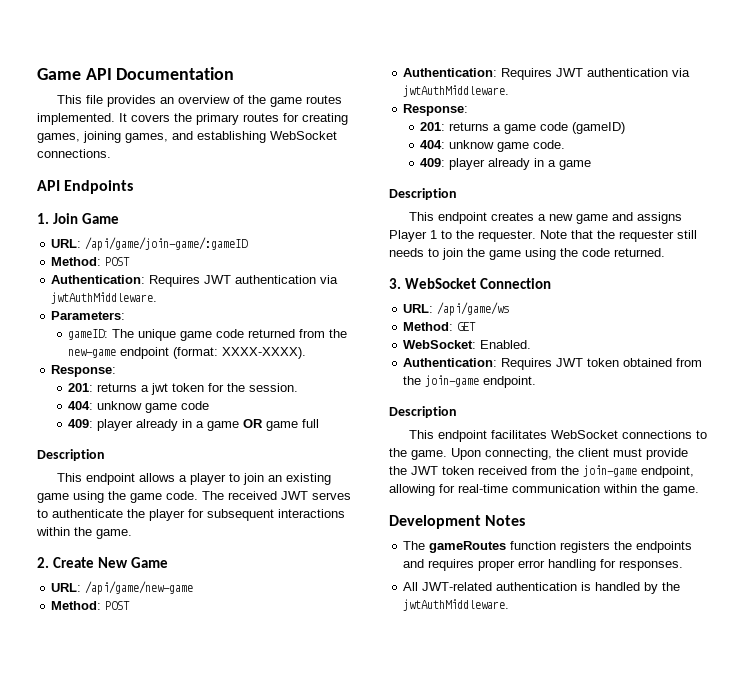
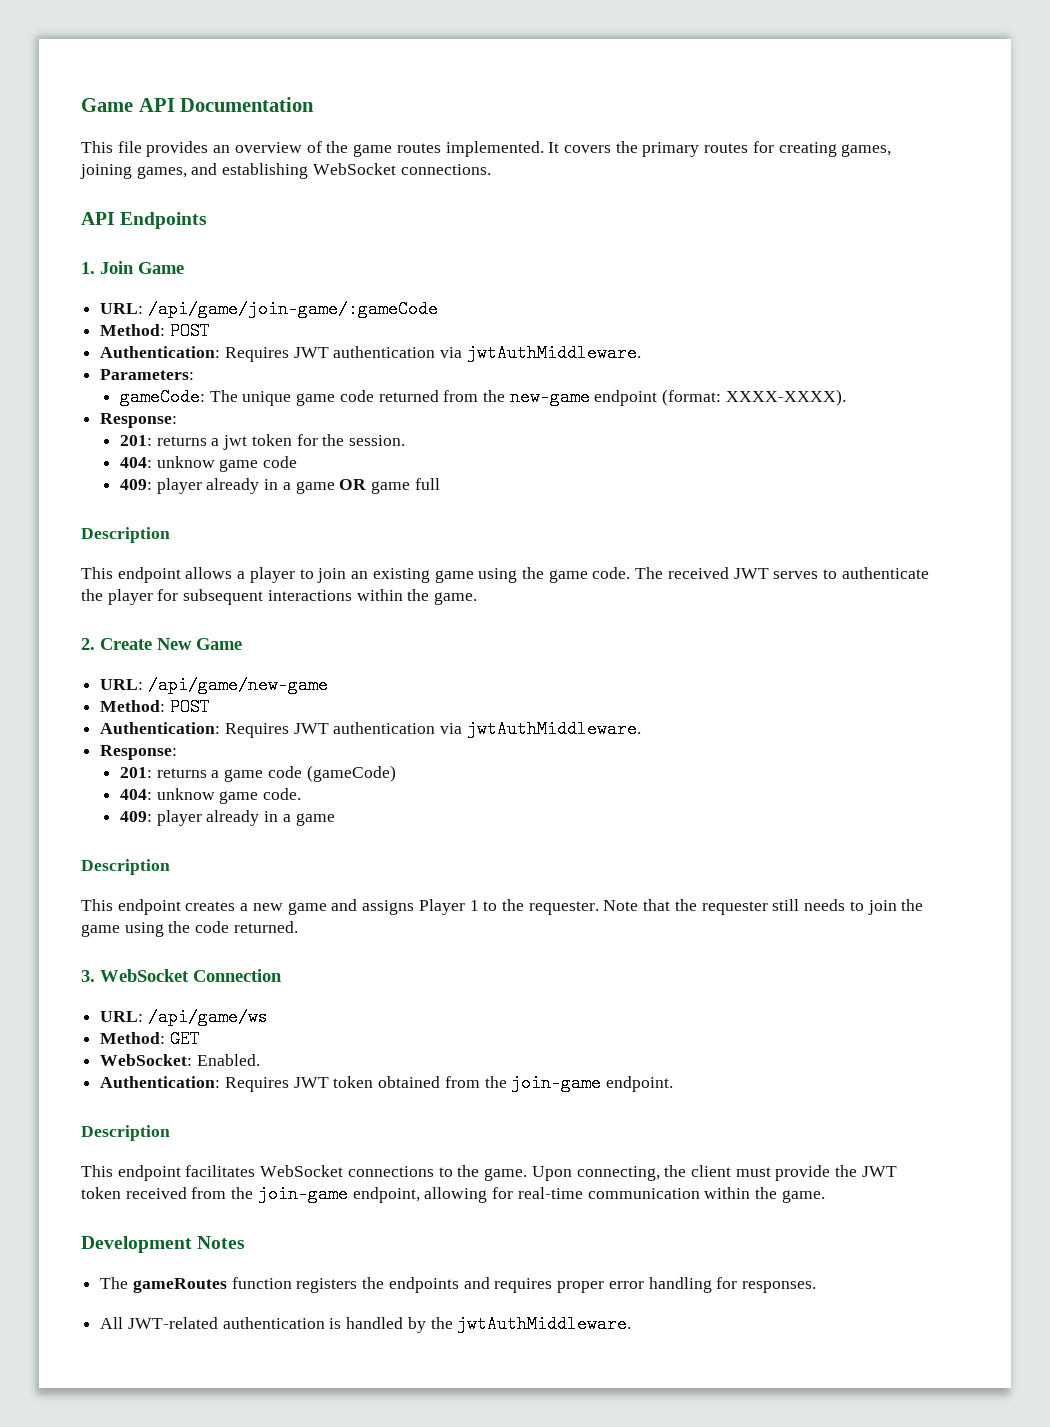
- URL: /api/game/join-game/:gameID
+ URL: /api/game/join-game/:gameCode
- gameID: The unique game code returned from the new-game endpoint (format: XXXX-XXXX).
+ gameCode: The unique game code returned from the new-game endpoint (format: XXXX-XXXX).
- 201: returns a game code (gameID)
+ 201: returns a game code (gameCode)

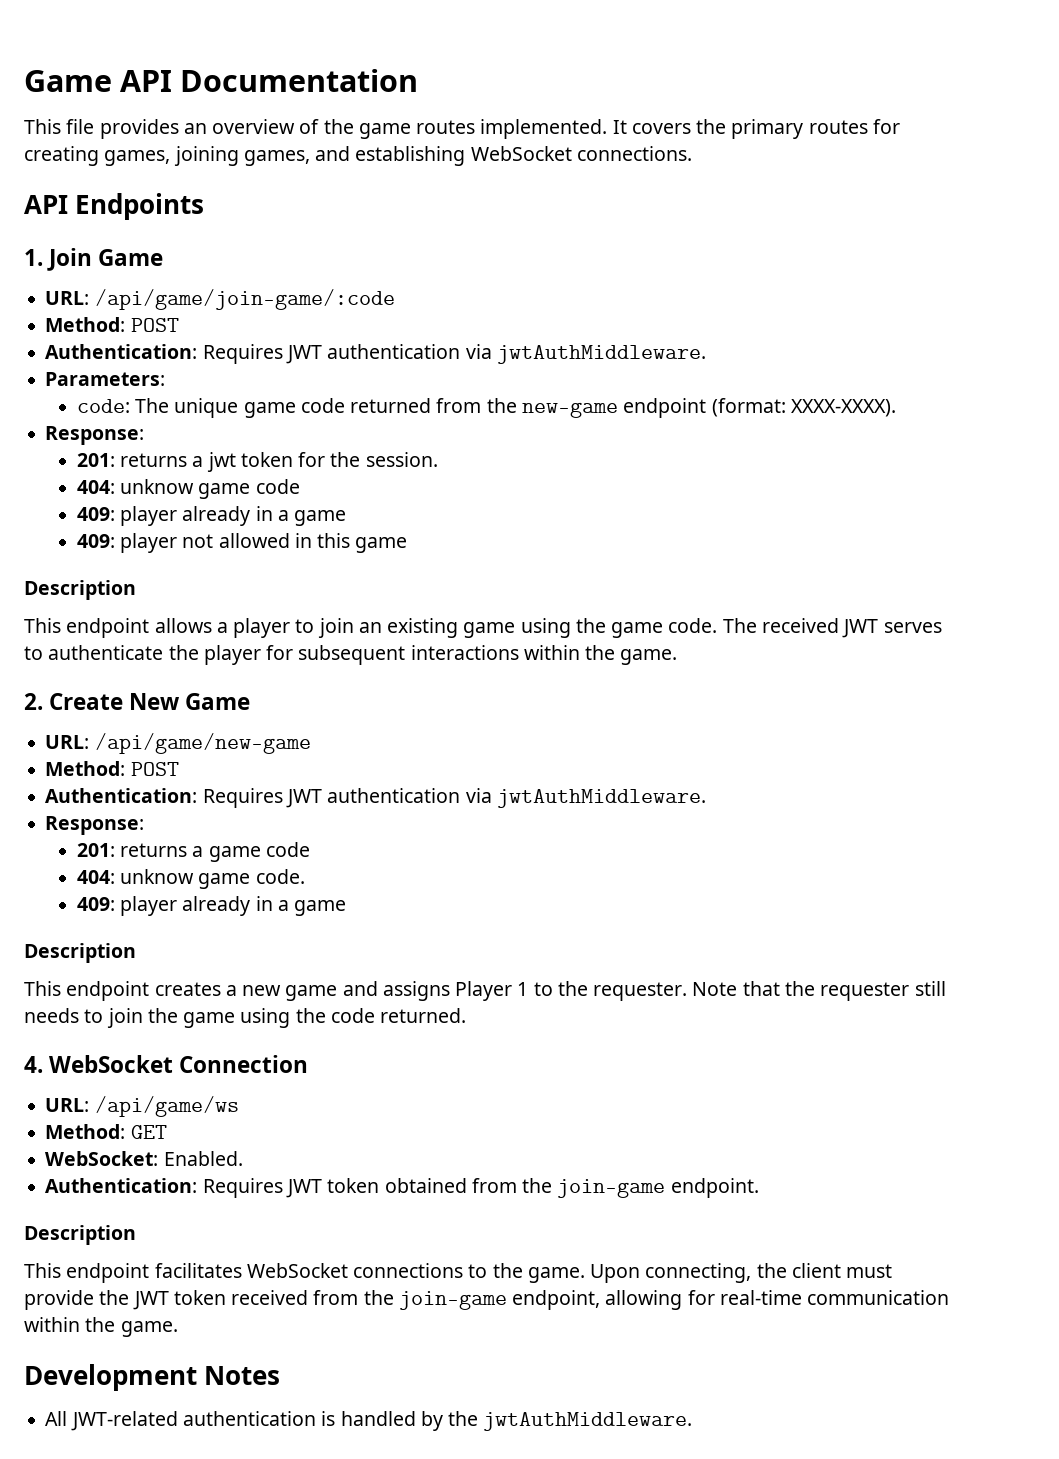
- URL: /api/game/join-game/:gameCode
+ URL: /api/game/join-game/:code
- gameCode: The unique game code returned from the new-game endpoint (format: XXXX-XXXX).
+ code: The unique game code returned from the new-game endpoint (format: XXXX-XXXX).
  404: unknow game code
- 409: player already in a game OR game full
+ 409: player already in a game
+ 409: player not allowed in this game
- 201: returns a game code (gameCode)
+ 201: returns a game code
- 3. WebSocket Connection
+ 4. WebSocket Connection
- The gameRoutes function registers the endpoints and requires proper error handling for responses.

